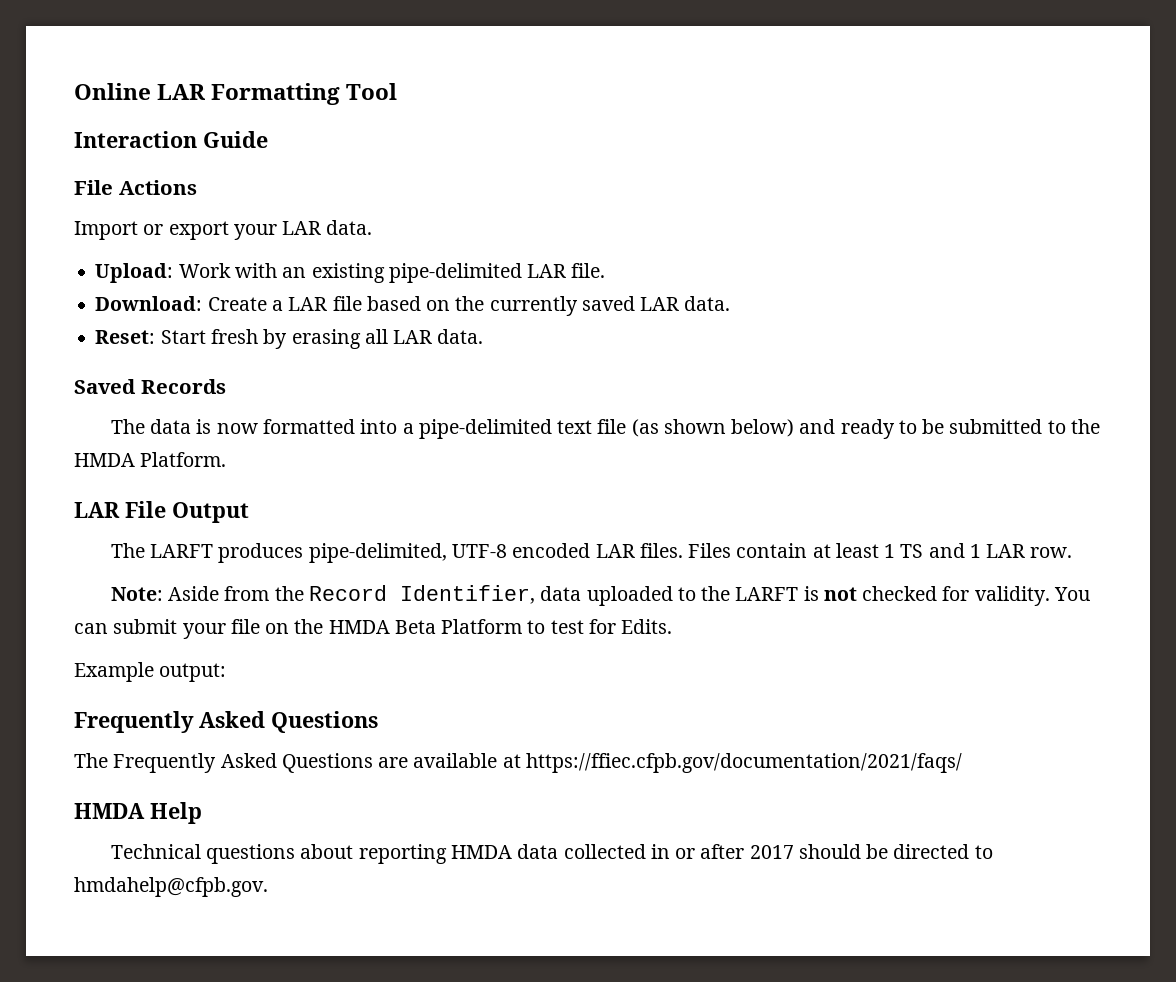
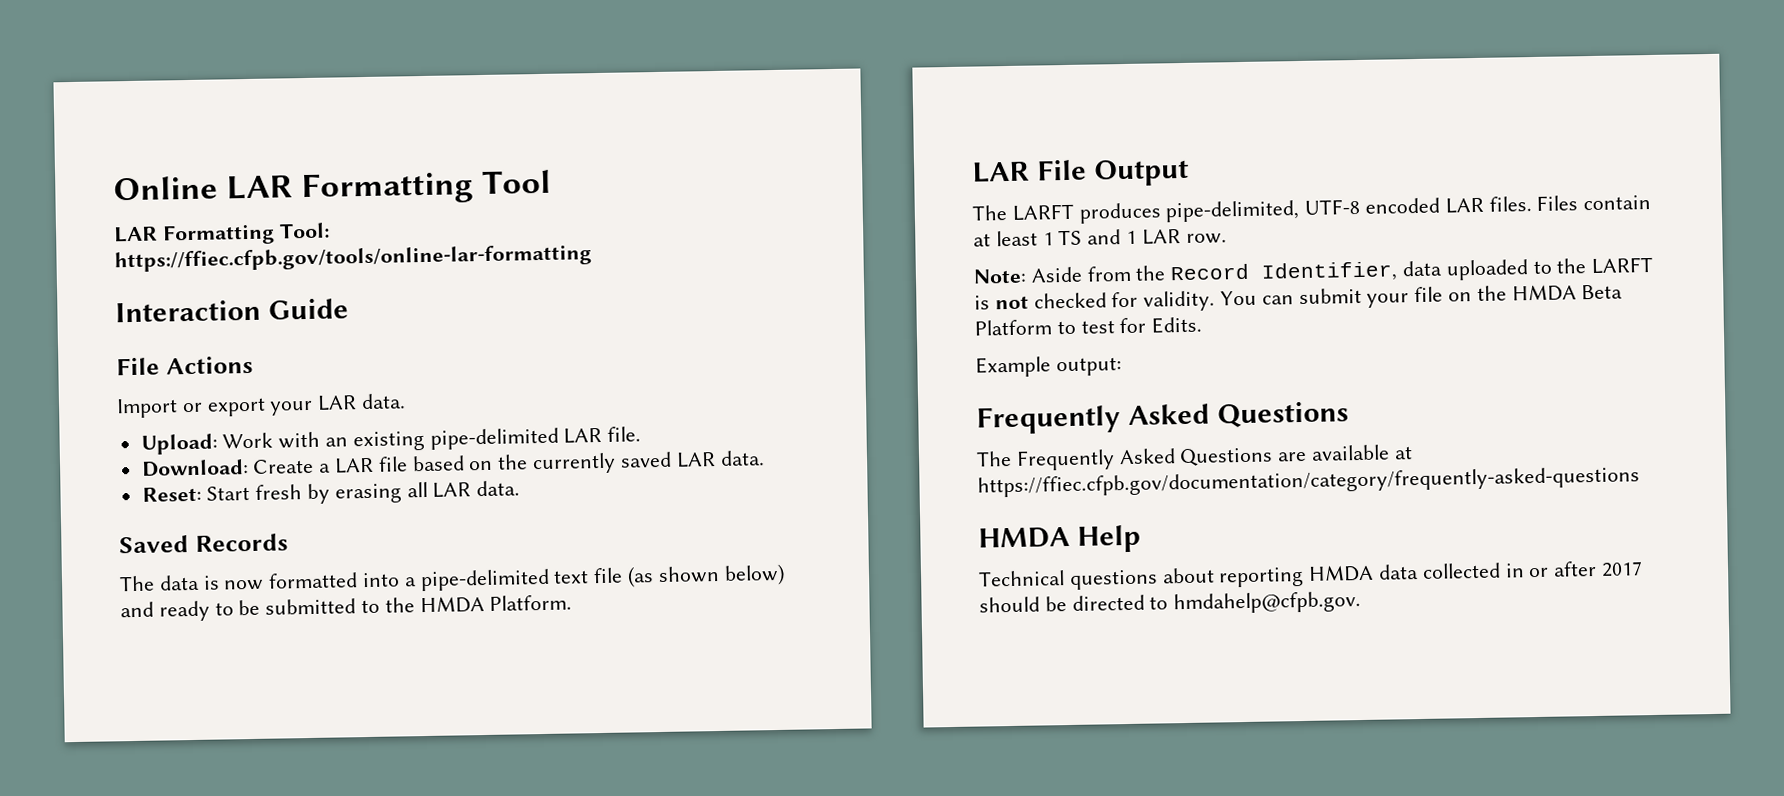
+ LAR Formatting Tool: https://ffiec.cfpb.gov/tools/online-lar-formatting
- The Frequently Asked Questions are available at https://ffiec.cfpb.gov/documentation/2021/faqs/
+ The Frequently Asked Questions are available at https://ffiec.cfpb.gov/documentation/category/frequently-asked-questions

